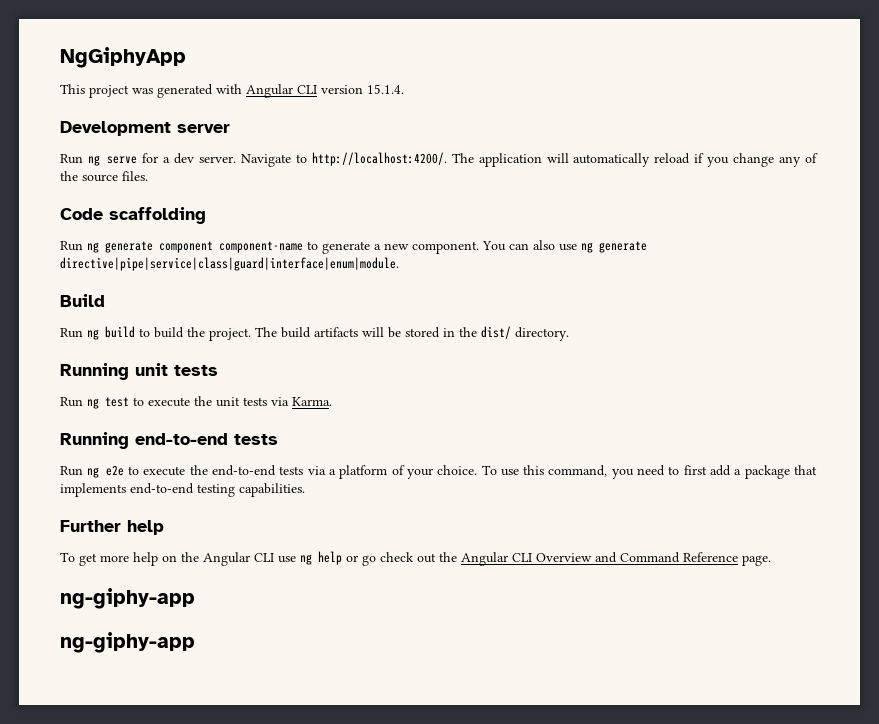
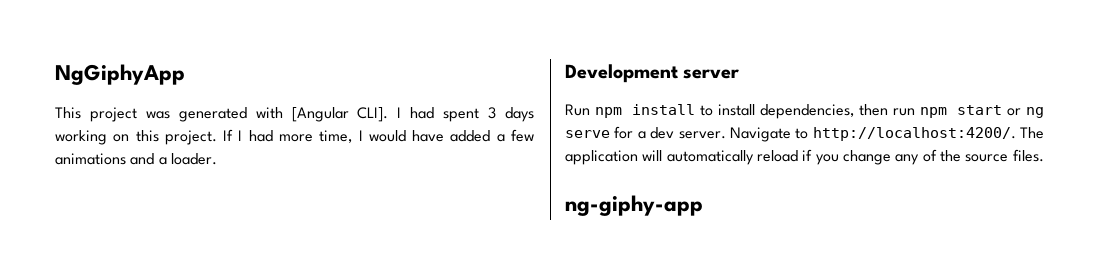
- This project was generated with Angular CLI version 15.1.4.
+ This project was generated with [Angular CLI]. I had spent 3 days working on this project. If I had more time, I would have added a few animations and a loader.
  Development server
- Run ng serve for a dev server.
+ Run npm install to install dependencies, then run npm start or ng serve for a dev server.
- Code scaffolding
- Run ng generate component component-name to generate a new component. You can also use ng generate directive|pipe|service|class|guard|interface|enum|module.
- Build
- Run ng build to build the project. The build artifacts will be stored in the dist/ directory.
- Running unit tests
- Run ng test to execute the unit tests via Karma.
- Running end-to-end tests
- Run ng e2e to execute the end-to-end tests via a platform of your choice. To use this command, you need to first add a package that implements end-to-end testing capabilities.
- Further help
- To get more help on the Angular CLI use ng help or go check out the Angular CLI Overview and Command Reference page.
- ng-giphy-app

